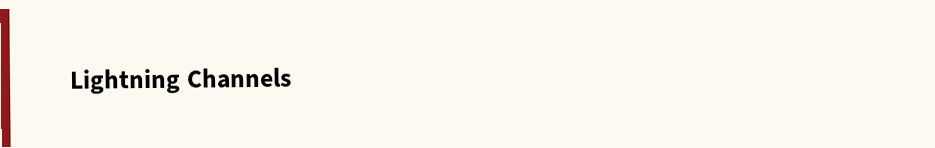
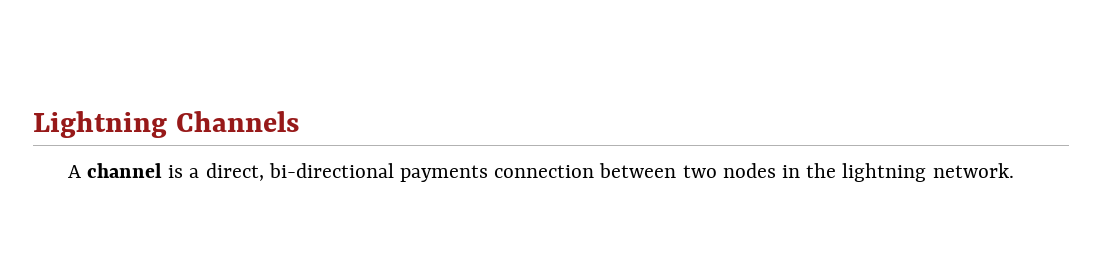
+ A channel is a direct, bi-directional payments connection between two nodes in the lightning network.

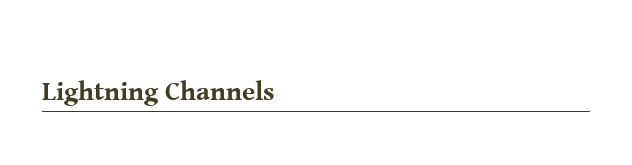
- A channel is a direct, bi-directional payments connection between two nodes in the lightning network.

